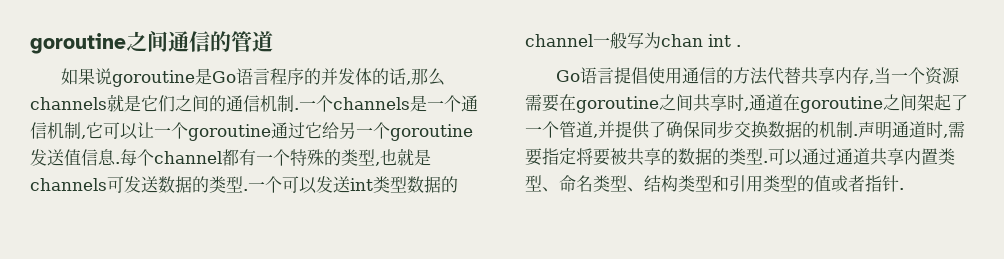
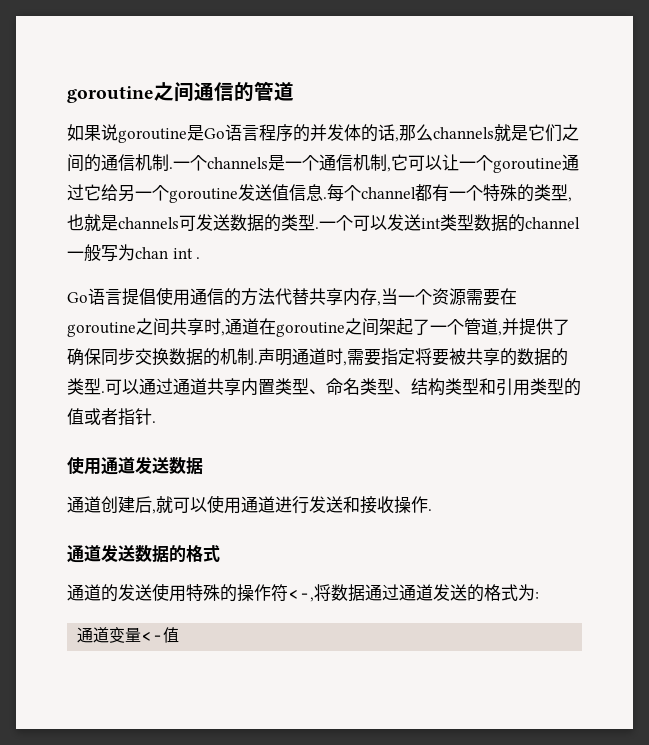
+ 使用通道发送数据
+ 通道创建后,就可以使用通道进行发送和接收操作.
+ 通道发送数据的格式
+ 通道的发送使用特殊的操作符<-,将数据通过通道发送的格式为:
+ 通道变量<-值

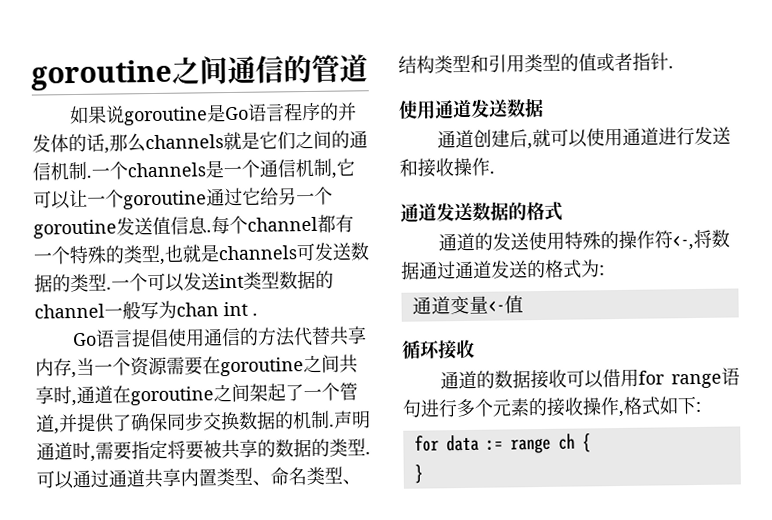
+ 循环接收
+ 通道的数据接收可以借用for range语句进行多个元素的接收操作,格式如下:
+ for data := range ch {
+ }

